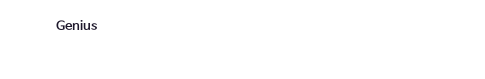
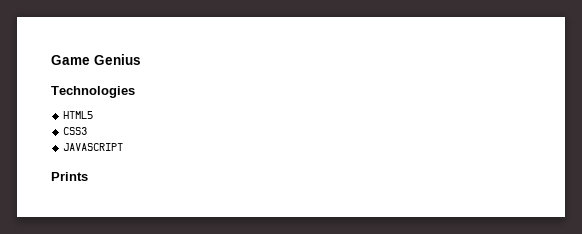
- Genius
+ Game Genius
+ Technologies
+ HTML5
+ CSS3
+ JAVASCRIPT
+ Prints

